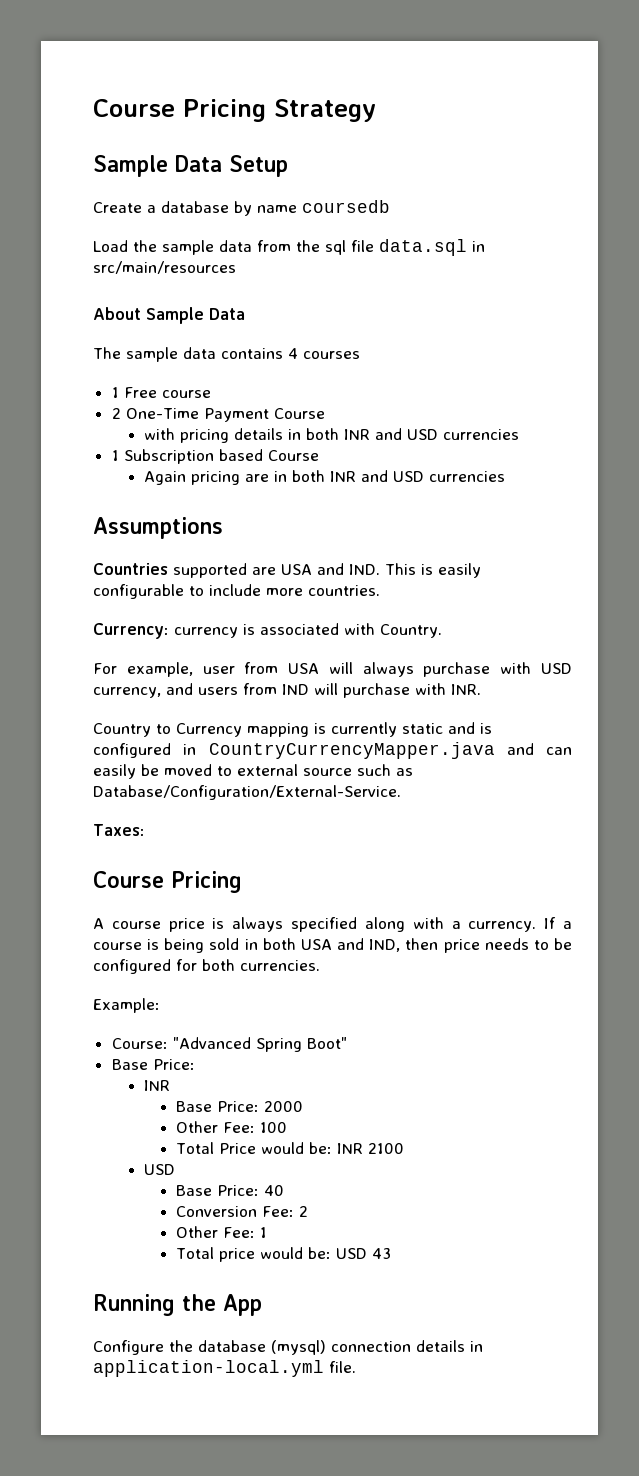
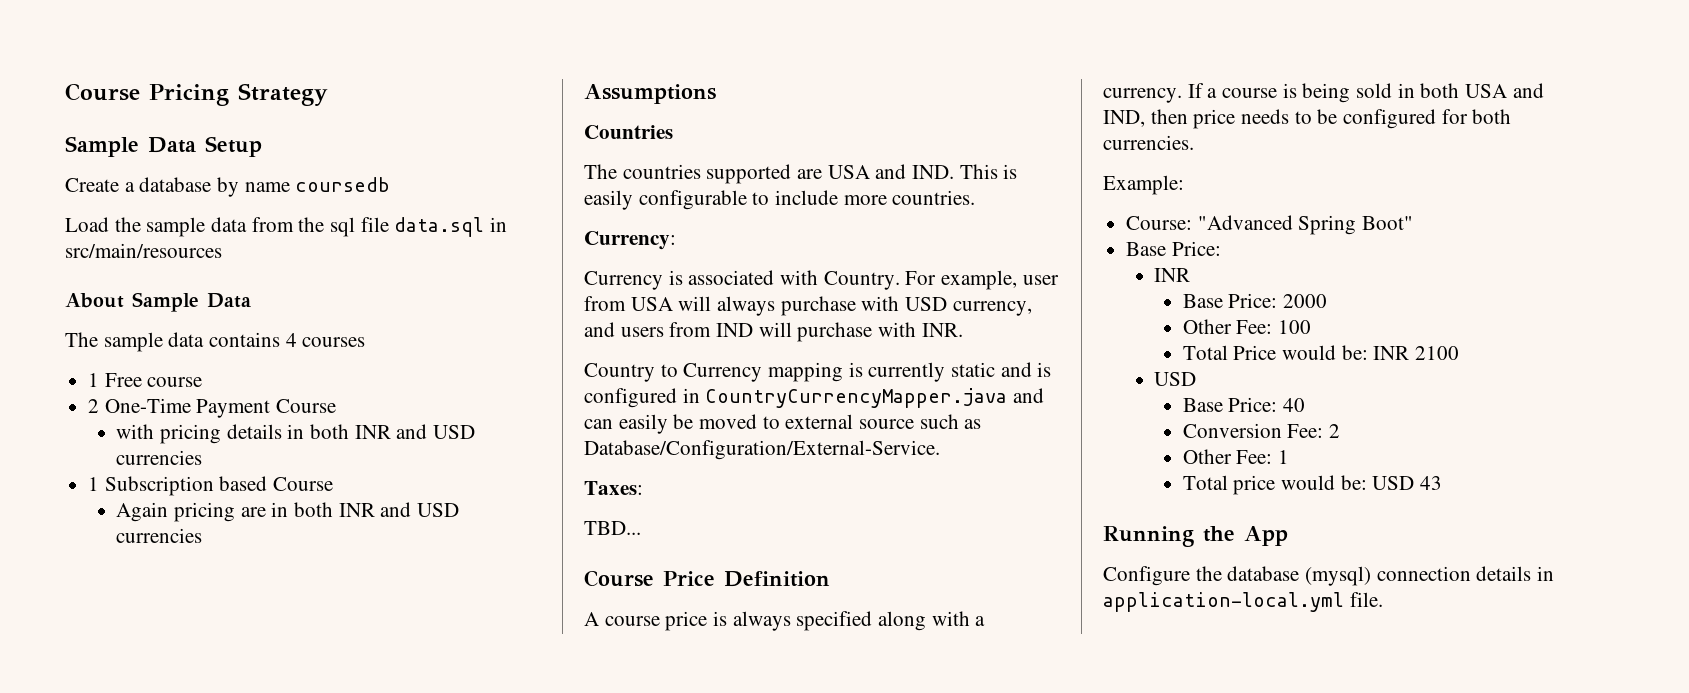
- Countries supported are USA and IND. This is easily configurable to include more countries.
+ Countries
+ The countries supported are USA and IND. This is easily configurable to include more countries.
- Currency: currency is associated with Country.
- For example, user from USA will always purchase with USD currency, and users from IND will purchase with INR.
+ Currency:
+ Currency is associated with Country. For example, user from USA will always purchase with USD currency, and users from IND will purchase with INR.
  Taxes:
- Course Pricing
+ TBD...
+ Course Price Definition

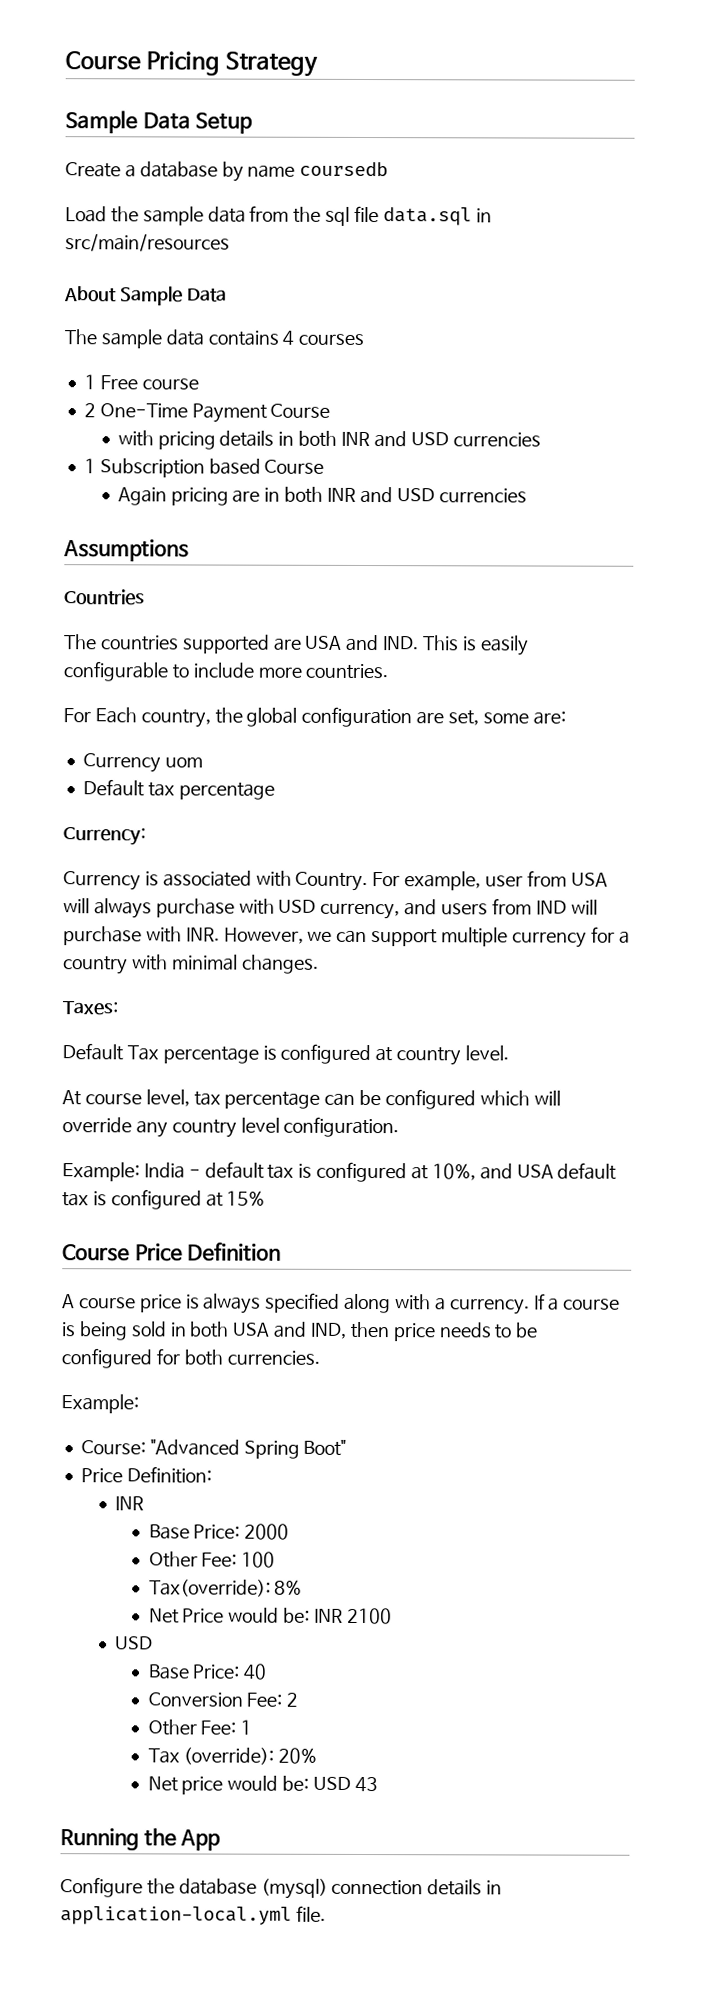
+ For Each country, the global configuration are set, some are:
+ Currency uom
+ Default tax percentage
- For example, user from USA will always purchase with USD currency, and users from IND will purchase with INR.
- Country to Currency mapping is currently static and is configured in CountryCurrencyMapper.java and can easily be moved to external source such as Database/Configuration/External-Service.
+ For example, user from USA will always purchase with USD currency, and users from IND will purchase with INR. However, we can support multiple currency for a country with minimal changes.
  Taxes:
- TBD...
+ Default Tax percentage is configured at country level.
+ At course level, tax percentage can be configured which will override any country level configuration.
+ Example: India - default tax is configured at 10%, and USA default tax is configured at 15%
  Course: "Advanced Spring Boot"
- Base Price:
+ Price Definition:
- Total Price would be: INR 2100
+ Tax(override): 8%
+ Net Price would be: INR 2100
- Total price would be: USD 43
+ Tax (override): 20%
+ Net price would be: USD 43

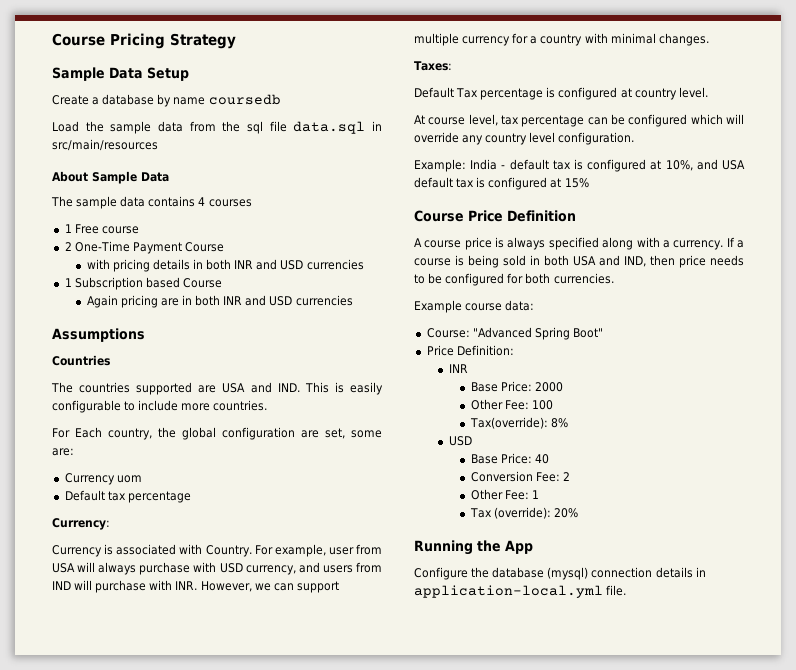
  If a course is being sold in both USA and IND, then price needs to be configured for both currencies.
- Example:
+ Example course data:
- Net Price would be: INR 2100
- Net price would be: USD 43

